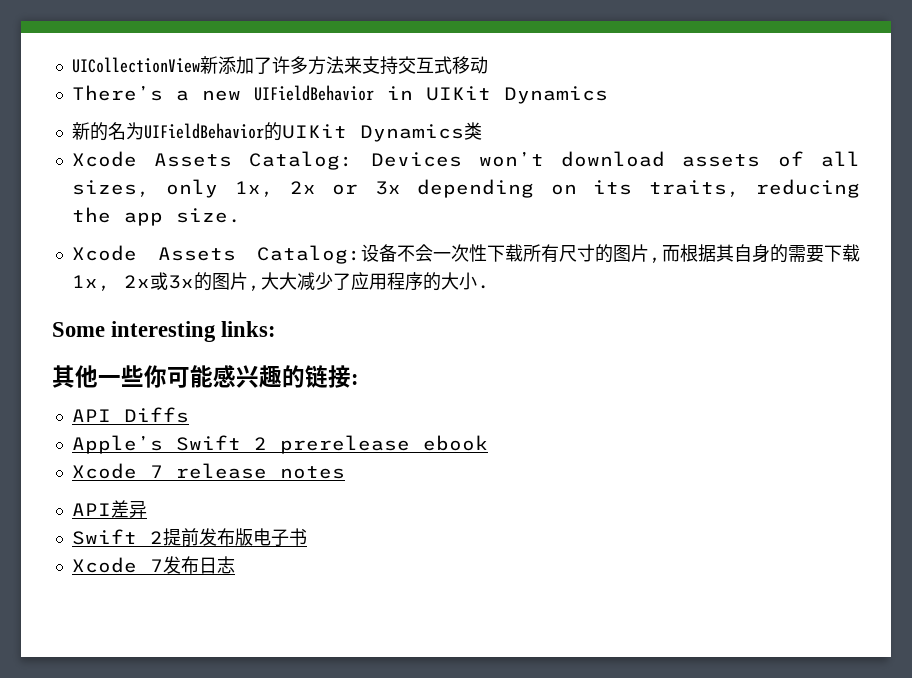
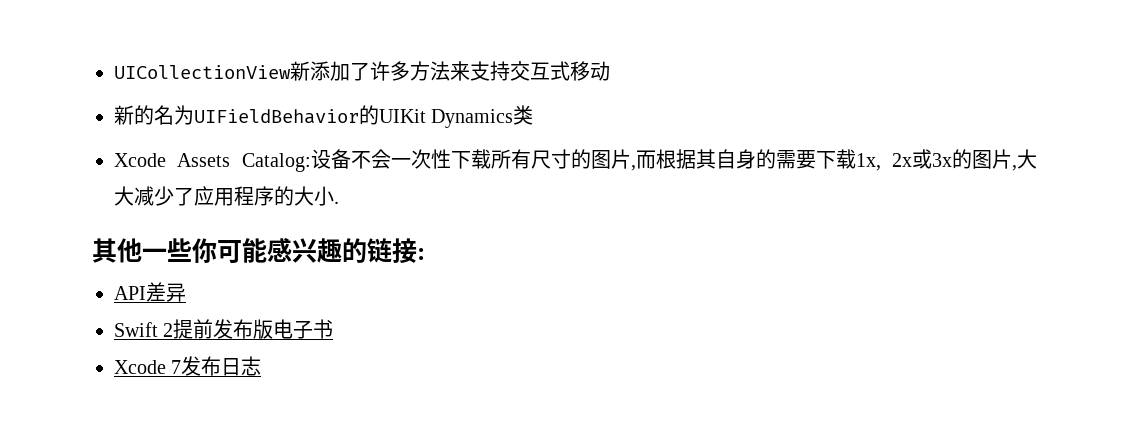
- There’s a new UIFieldBehavior in UIKit Dynamics
- Xcode Assets Catalog: Devices won’t download assets of all sizes, only 1x, 2x or 3x depending on its traits, reducing the app size.
- Some interesting links:
- API Diffs
- Apple’s Swift 2 prerelease ebook
- Xcode 7 release notes

